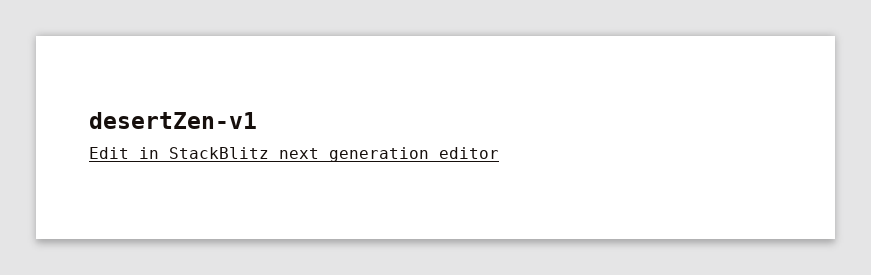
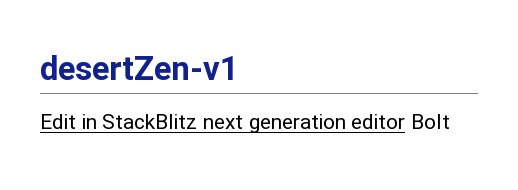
- Edit in StackBlitz next generation editor
+ Edit in StackBlitz next generation editor Bolt

